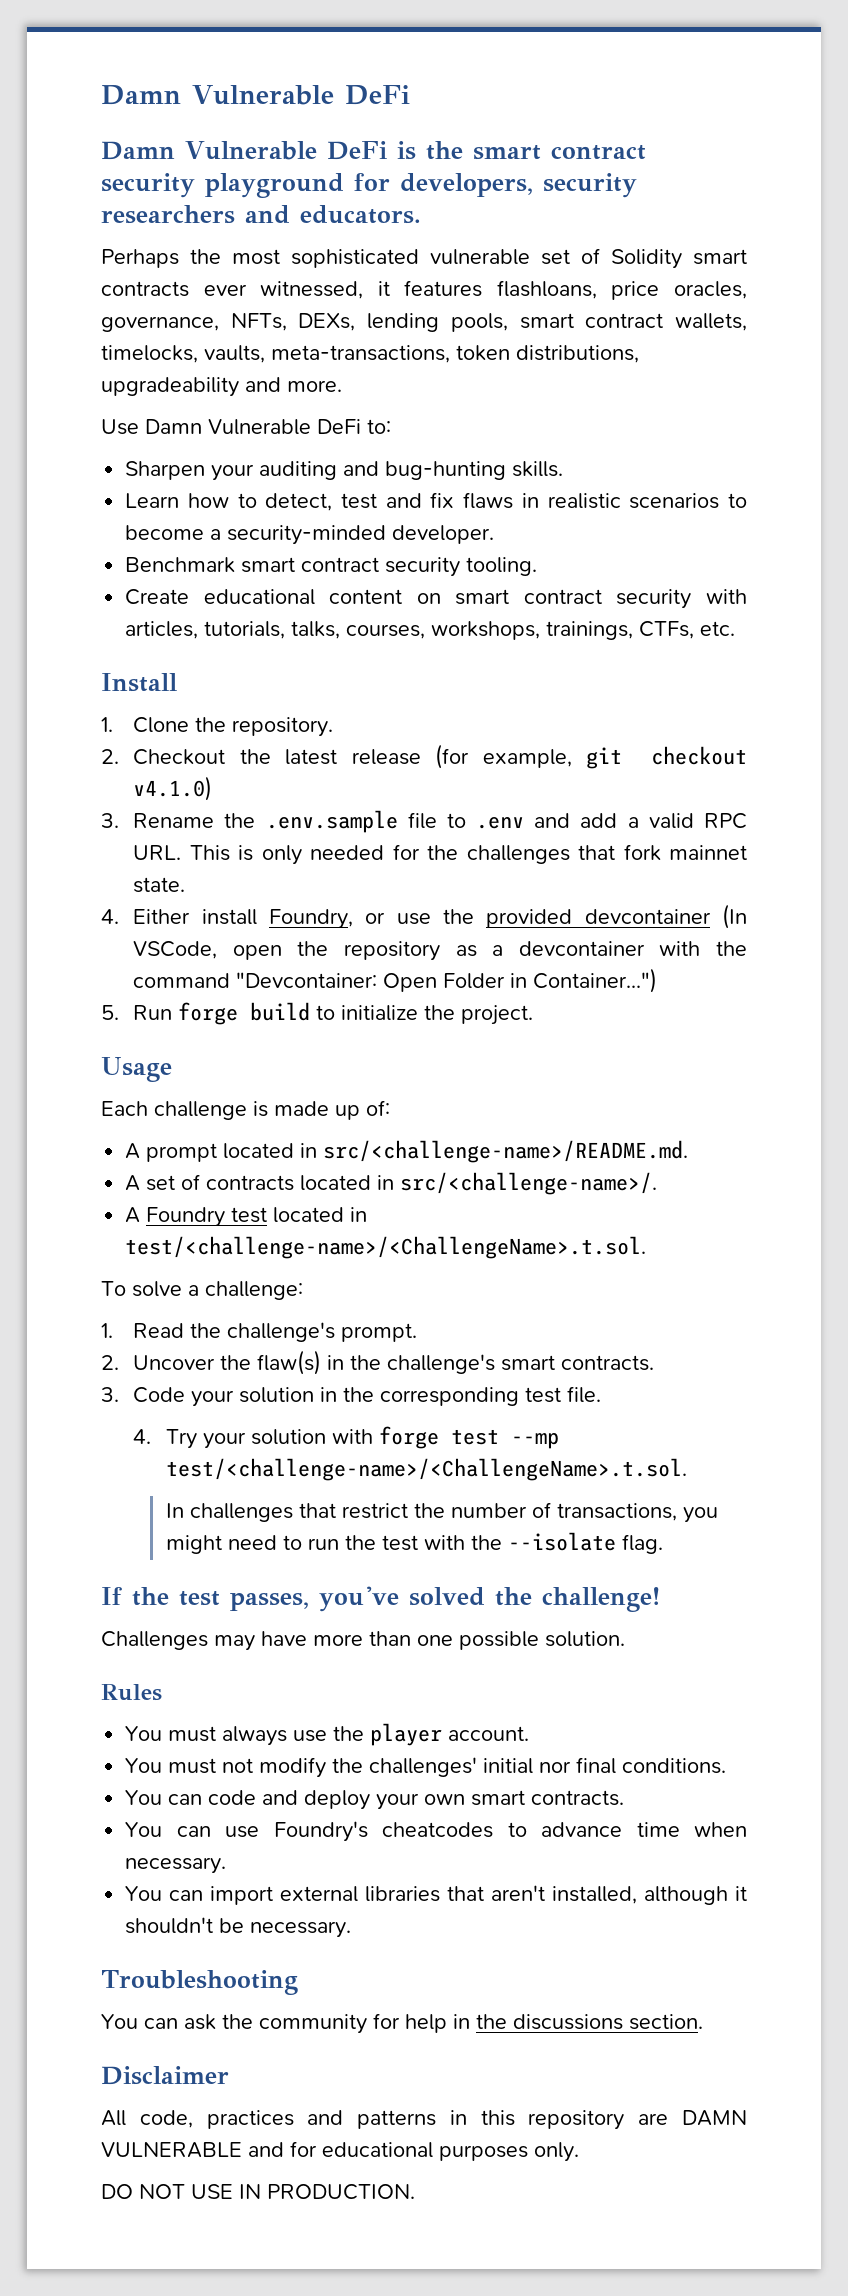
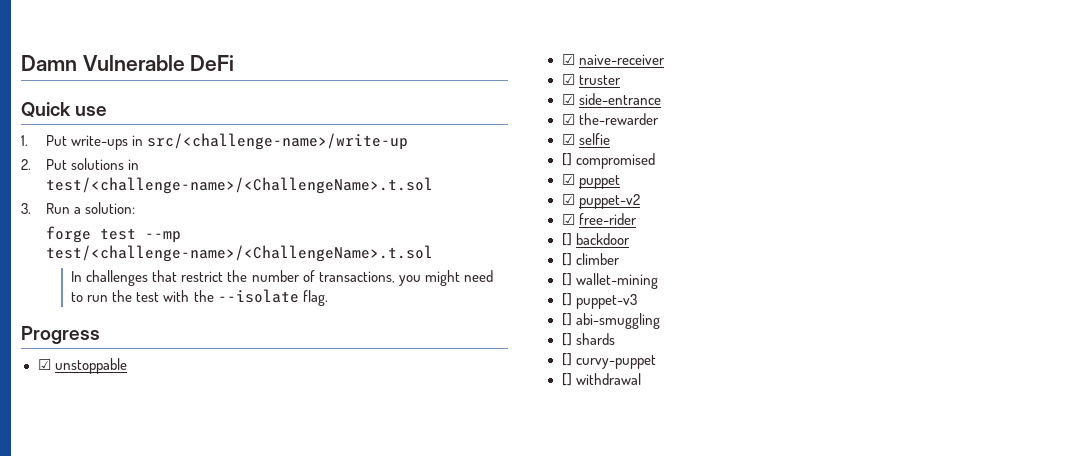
- Damn Vulnerable DeFi is the smart contract security playground for developers, security researchers and educators.
- Perhaps the most sophisticated vulnerable set of Solidity smart contracts ever witnessed, it features flashloans, price oracles, governance, NFTs, DEXs, lending pools, smart contract wallets, timelocks, vaults, meta-transactions, token distributions, upgradeability and more.
- Use Damn Vulnerable DeFi to:
- Sharpen your auditing and bug-hunting skills.
- Learn how to detect, test and fix flaws in realistic scenarios to become a security-minded developer.
- Benchmark smart contract security tooling.
- Create educational content on smart contract security with articles, tutorials, talks, courses, workshops, trainings, CTFs, etc.
- Install
- 1. Clone the repository.
- 2. Checkout the latest release (for example, git checkout v4.1.0)
- 3. Rename the .env.sample file to .env and add a valid RPC URL. This is only needed for the challenges that fork mainnet state.
- 4. Either install Foundry, or use the provided devcontainer (In VSCode, open the repository as a devcontainer with the command "Devcontainer: Open Folder in Container...")
- 5. Run forge build to initialize the project.
- Usage
- Each challenge is made up of:
- A prompt located in src/<challenge-name>/README.md.
- A set of contracts located in src/<challenge-name>/.
- A Foundry test located in test/<challenge-name>/<ChallengeName>.t.sol.
- To solve a challenge:
- 1. Read the challenge's prompt.
- 2. Uncover the flaw(s) in the challenge's smart contracts.
- 3. Code your solution in the corresponding test file.
- 4. Try your solution with forge test --mp test/<challenge-name>/<ChallengeName>.t.sol.
+ Quick use
+ 1. Put write-ups in src/<challenge-name>/write-up
+ 2. Put solutions in test/<challenge-name>/<ChallengeName>.t.sol
+ 3. Run a solution:
+ forge test --mp test/<challenge-name>/<ChallengeName>.t.sol
- If the test passes, you've solved the challenge!
- Challenges may have more than one possible solution.
- Rules
- You must always use the player account.
- You must not modify the challenges' initial nor final conditions.
- You can code and deploy your own smart contracts.
- You can use Foundry's cheatcodes to advance time when necessary.
- You can import external libraries that aren't installed, although it shouldn't be necessary.
- Troubleshooting
- You can ask the community for help in the discussions section.
- Disclaimer
- All code, practices and patterns in this repository are DAMN VULNERABLE and for educational purposes only.
- DO NOT USE IN PRODUCTION.
+ Progress
+ ☑ unstoppable
+ ☑ naive-receiver
+ ☑ truster
+ ☑ side-entrance
+ ☑ the-rewarder
+ ☑ selfie
+ [] compromised
+ ☑ puppet
+ ☑ puppet-v2
+ ☑ free-rider
+ [] backdoor
+ [] climber
+ [] wallet-mining
+ [] puppet-v3
+ [] abi-smuggling
+ [] shards
+ [] curvy-puppet
+ [] withdrawal

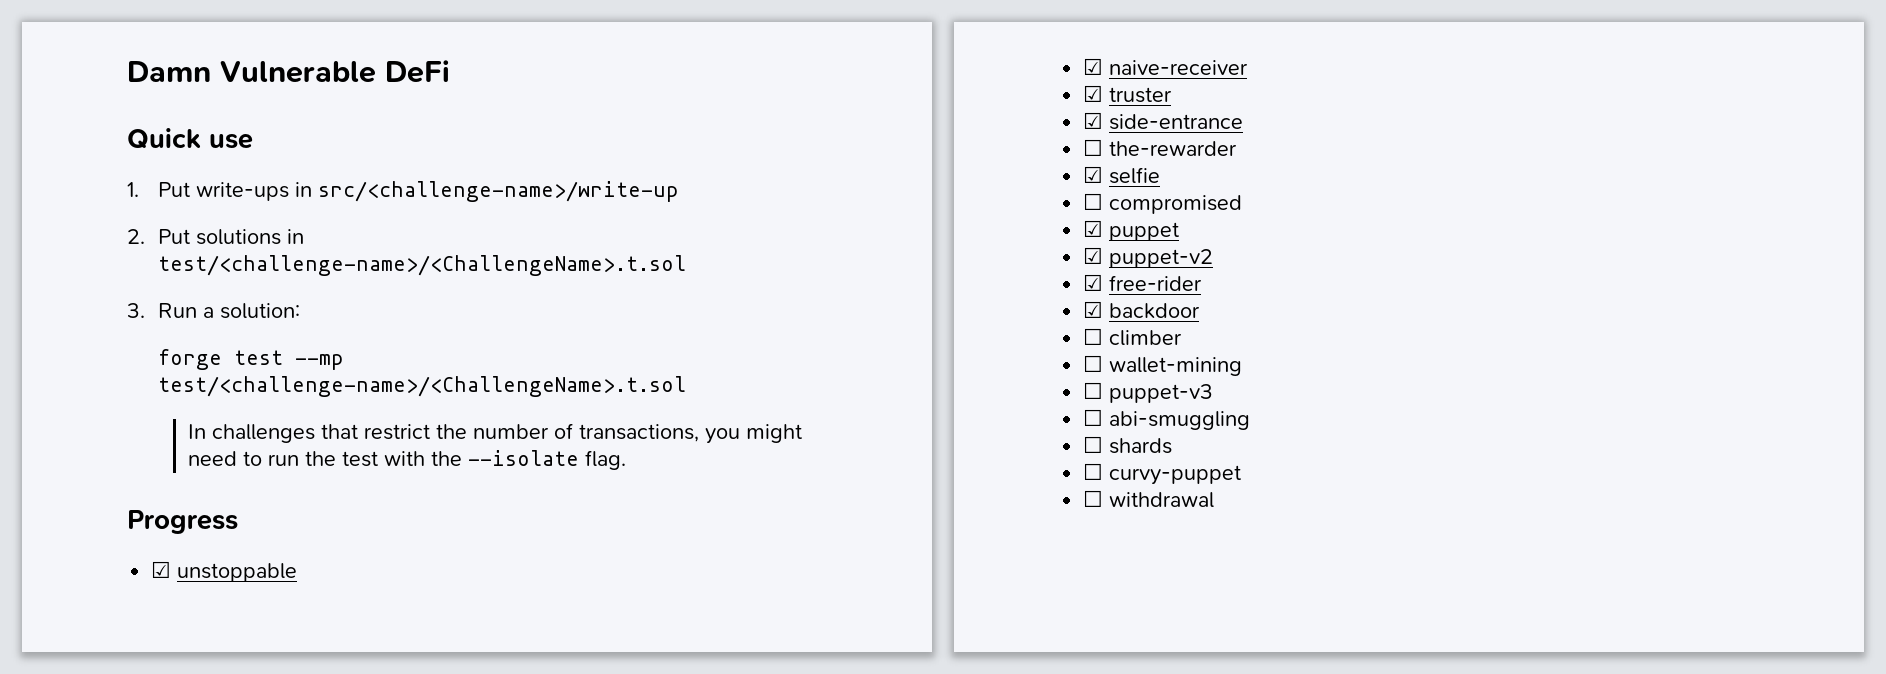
- ☑ the-rewarder
+ ☐ the-rewarder
- [] compromised
+ ☐ compromised
- [] backdoor
+ ☑ backdoor
- [] climber
+ ☐ climber
- [] wallet-mining
+ ☐ wallet-mining
- [] puppet-v3
+ ☐ puppet-v3
- [] abi-smuggling
+ ☐ abi-smuggling
- [] shards
+ ☐ shards
- [] curvy-puppet
+ ☐ curvy-puppet
- [] withdrawal
+ ☐ withdrawal

